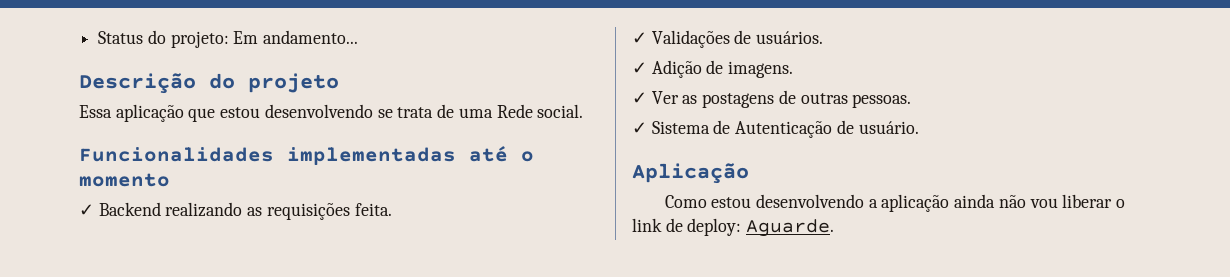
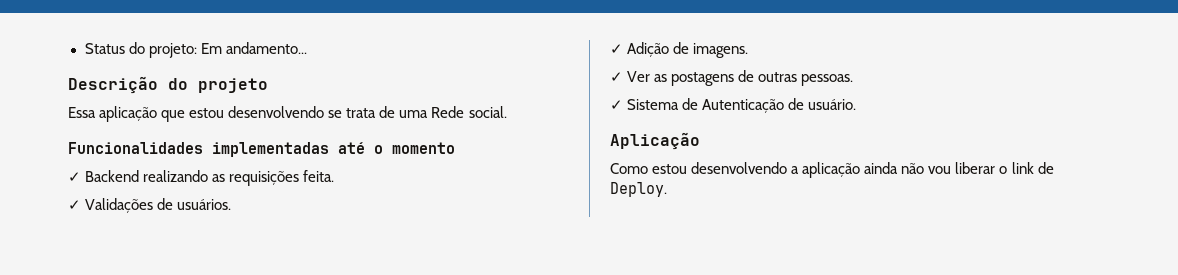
- Como estou desenvolvendo a aplicação ainda não vou liberar o link de deploy: Aguarde.
+ Como estou desenvolvendo a aplicação ainda não vou liberar o link de Deploy.

